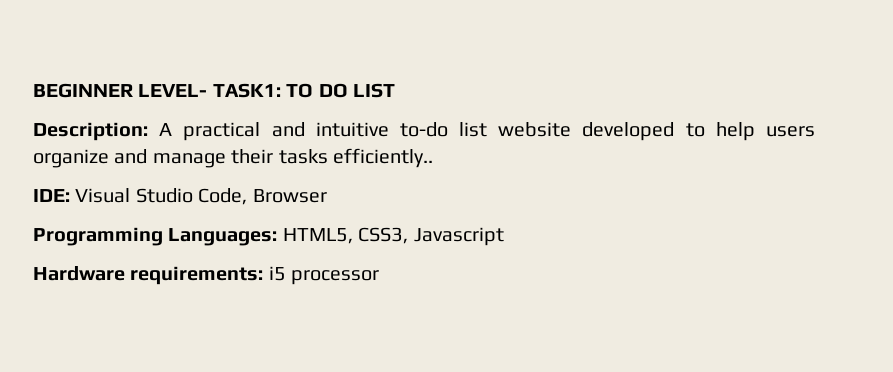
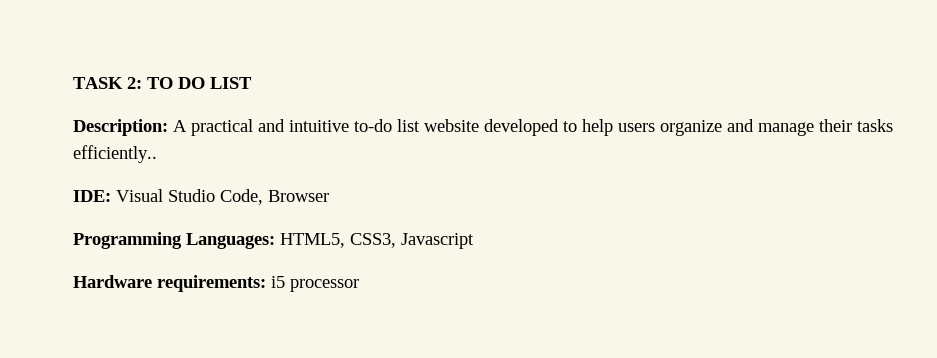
- BEGINNER LEVEL- TASK1: TO DO LIST
+ TASK 2: TO DO LIST

